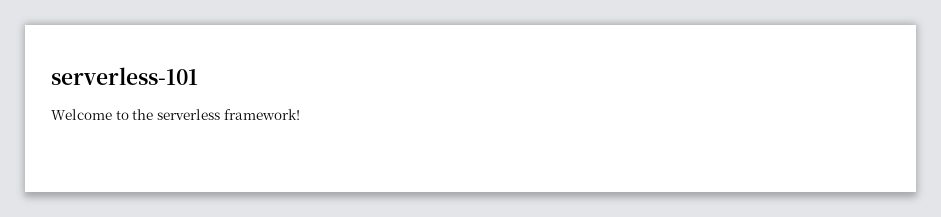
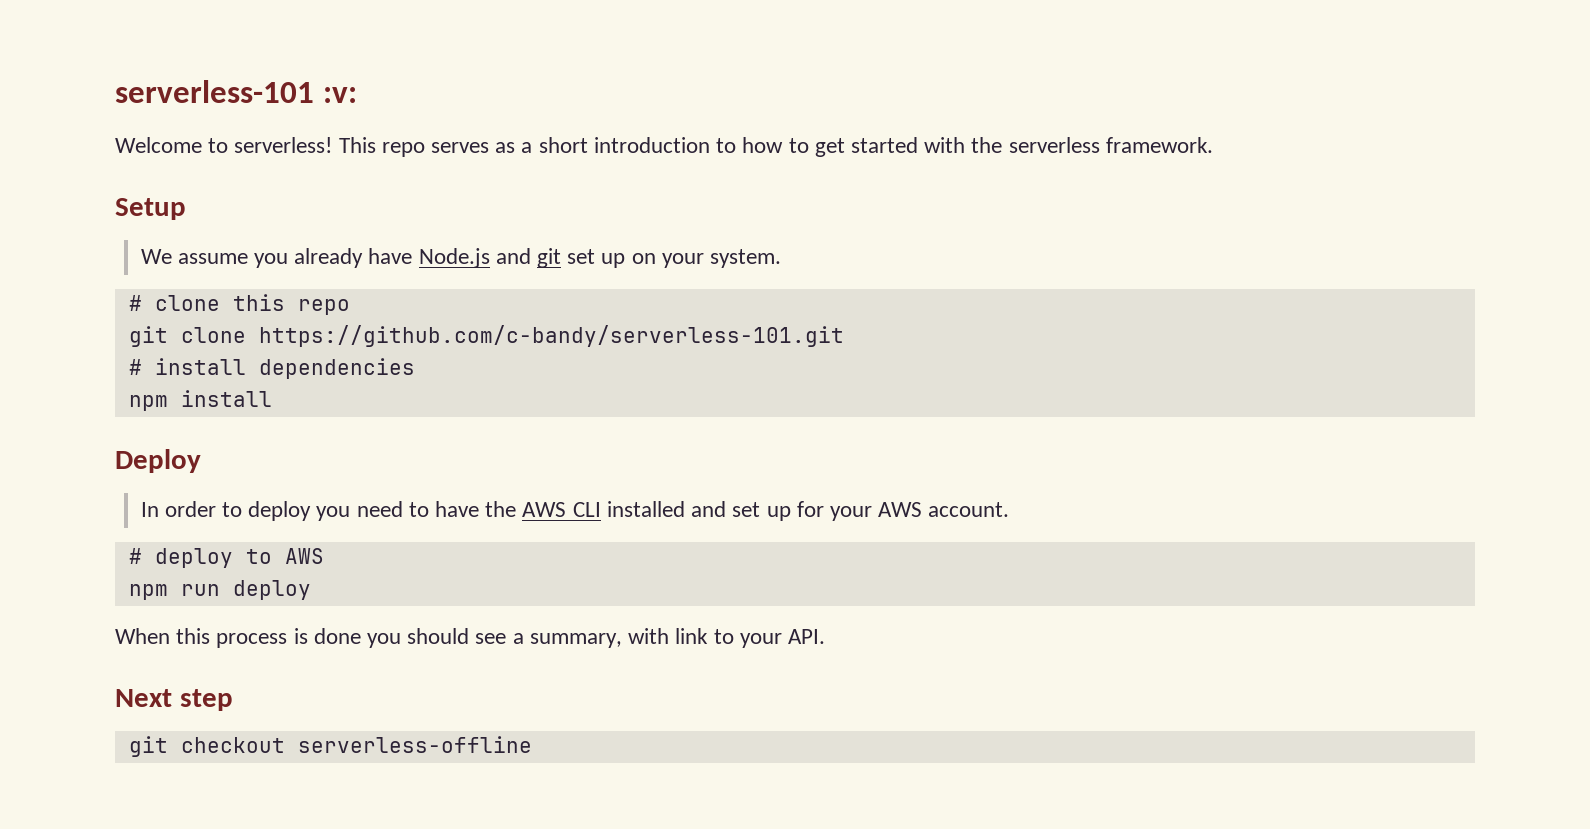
- serverless-101
+ serverless-101 :v:
- Welcome to the serverless framework!
+ Welcome to serverless! This repo serves as a short introduction to how to get started with the serverless framework.
+ Setup
+ We assume you already have Node.js and git set up on your system.
+ # clone this repo
+ git clone https://github.com/c-bandy/serverless-101.git
+ # install dependencies
+ npm install
+ Deploy
+ In order to deploy you need to have the AWS CLI installed and set up for your AWS account.
+ # deploy to AWS
+ npm run deploy
+ When this process is done you should see a summary, with link to your API.
+ Next step
+ git checkout serverless-offline

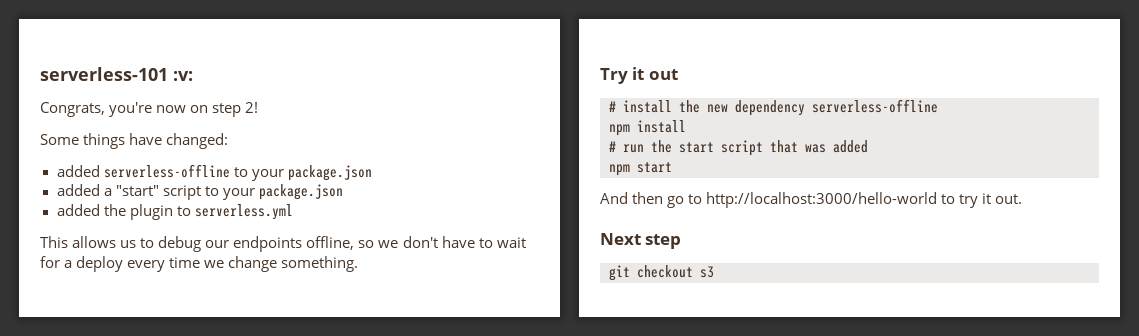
- Welcome to serverless! This repo serves as a short introduction to how to get started with the serverless framework.
- Setup
- We assume you already have Node.js and git set up on your system.
- # clone this repo
- git clone https://github.com/c-bandy/serverless-101.git
- # install dependencies
+ Congrats, you're now on step 2!
+ Some things have changed:
+ added serverless-offline to your package.json
+ added a "start" script to your package.json
+ added the plugin to serverless.yml
+ This allows us to debug our endpoints offline, so we don't have to wait for a deploy every time we change something.
+ Try it out
+ # install the new dependency serverless-offline
  npm install
- Deploy
- In order to deploy you need to have the AWS CLI installed and set up for your AWS account.
- # deploy to AWS
- npm run deploy
- When this process is done you should see a summary, with link to your API.
+ # run the start script that was added
+ npm start
+ And then go to http://localhost:3000/hello-world to try it out.
- git checkout serverless-offline
+ git checkout s3

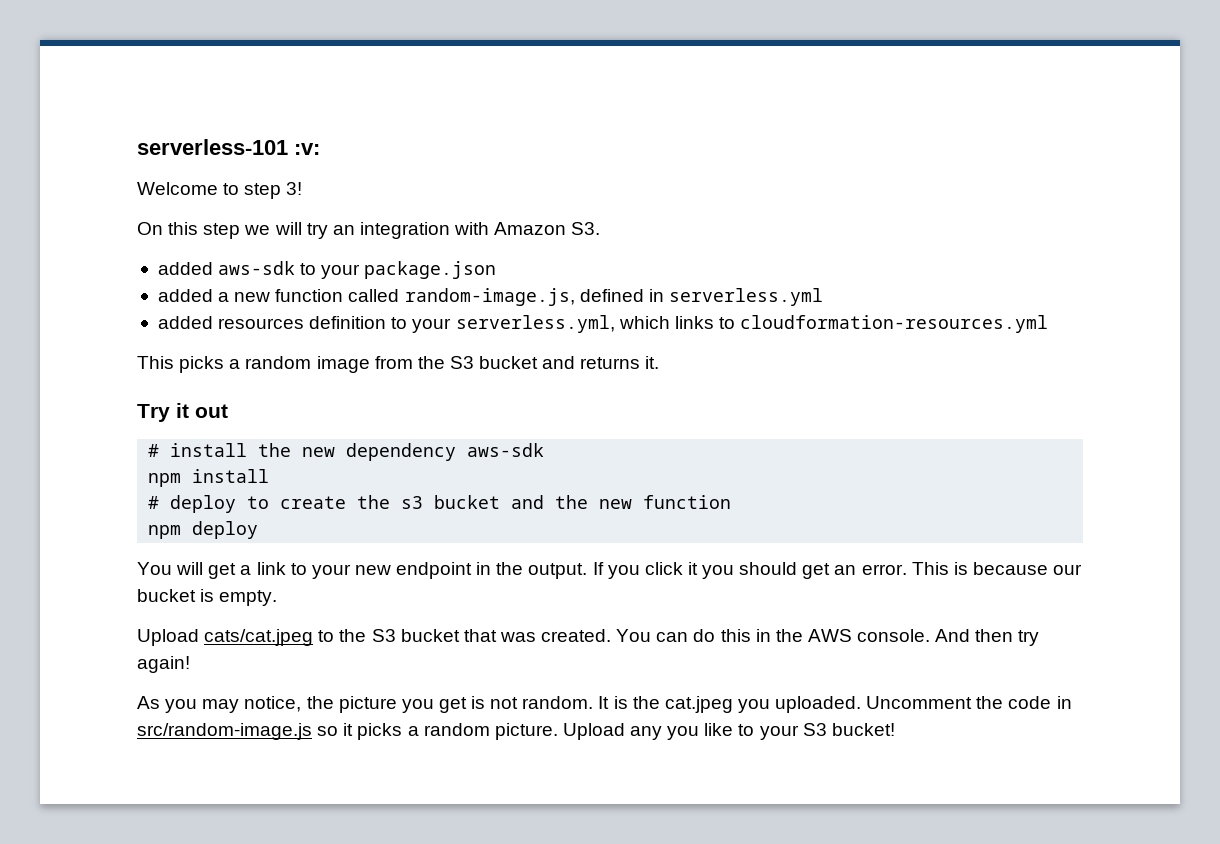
- Congrats, you're now on step 2!
- Some things have changed:
- added serverless-offline to your package.json
+ Welcome to step 3!
+ On this step we will try an integration with Amazon S3.
+ added aws-sdk to your package.json
- added a "start" script to your package.json
- added the plugin to serverless.yml
- This allows us to debug our endpoints offline, so we don't have to wait for a deploy every time we change something.
+ added a new function called random-image.js, defined in serverless.yml
+ added resources definition to your serverless.yml, which links to cloudformation-resources.yml
+ This picks a random image from the S3 bucket and returns it.
- # install the new dependency serverless-offline
+ # install the new dependency aws-sdk
- # run the start script that was added
- npm start
- And then go to http://localhost:3000/hello-world to try it out.
- Next step
- git checkout s3
+ # deploy to create the s3 bucket and the new function
+ npm deploy
+ You will get a link to your new endpoint in the output. If you click it you should get an error. This is because our bucket is empty.
+ Upload cats/cat.jpeg to the S3 bucket that was created. You can do this in the AWS console. And then try again!
+ As you may notice, the picture you get is not random. It is the cat.jpeg you uploaded. Uncomment the code in src/random-image.js so it picks a random picture. Upload any you like to your S3 bucket!

